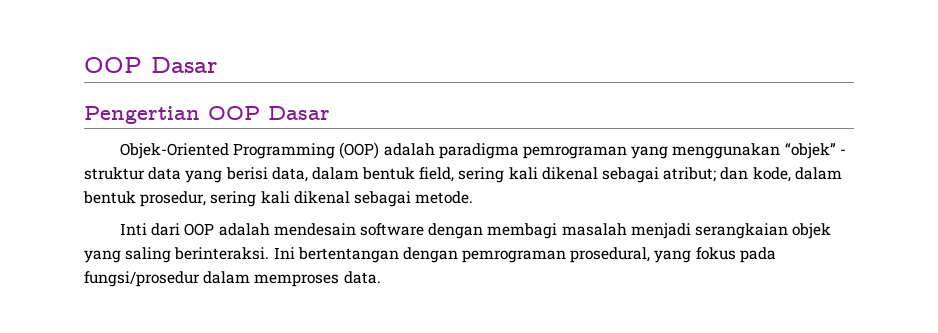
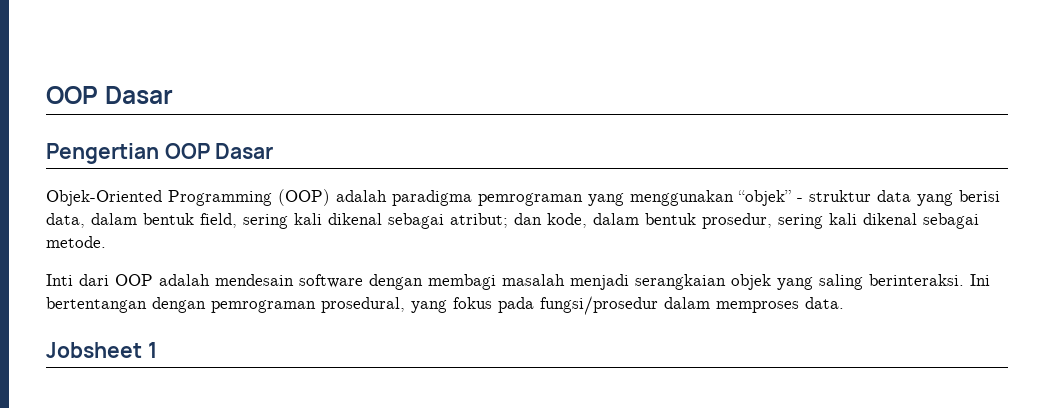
+ Jobsheet 1

